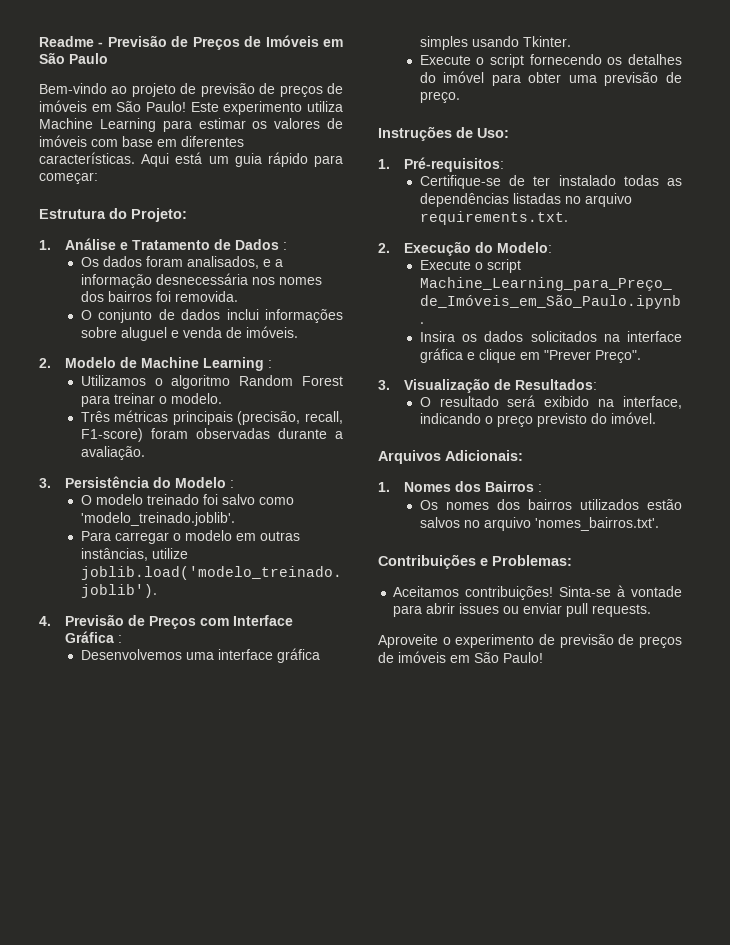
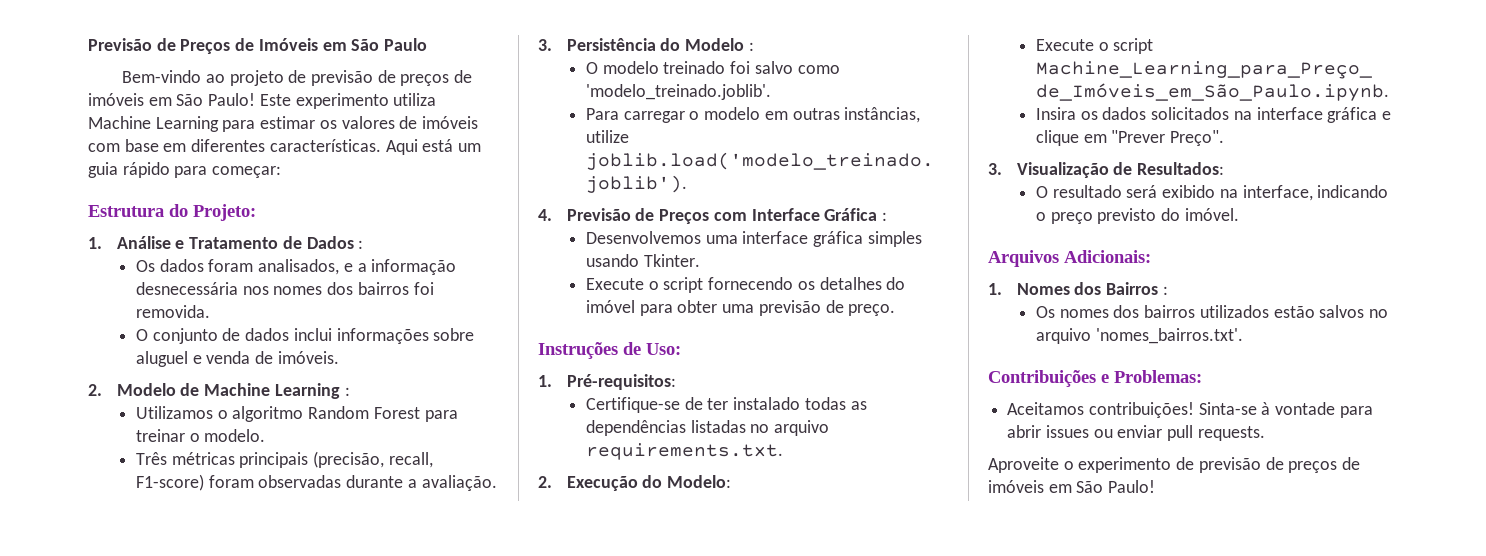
- Readme - Previsão de Preços de Imóveis em São Paulo
+ Previsão de Preços de Imóveis em São Paulo

